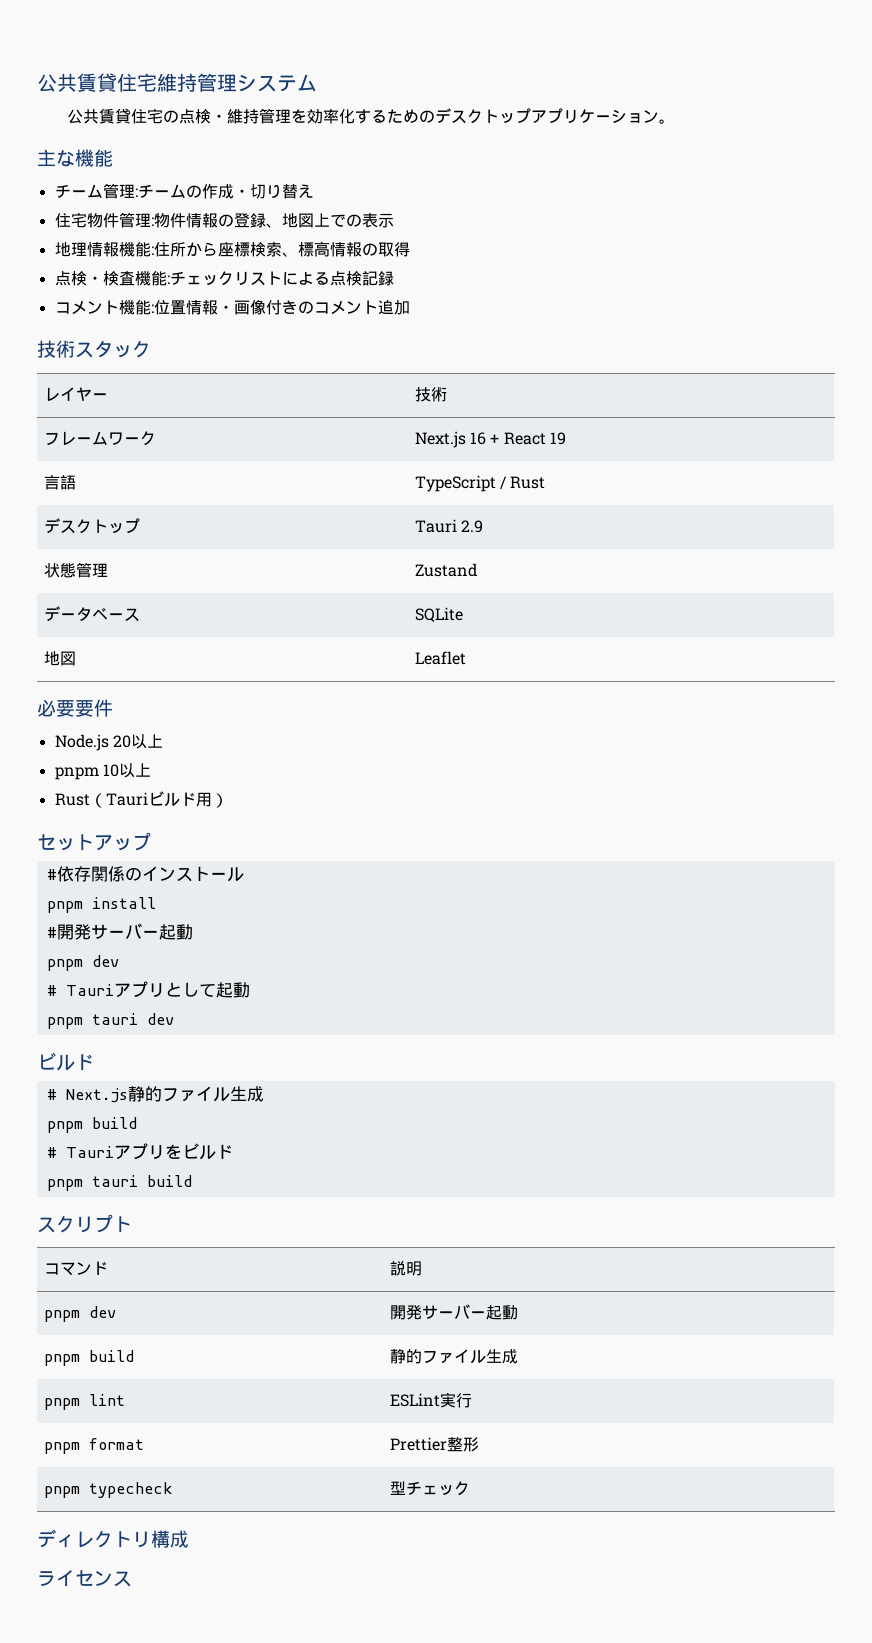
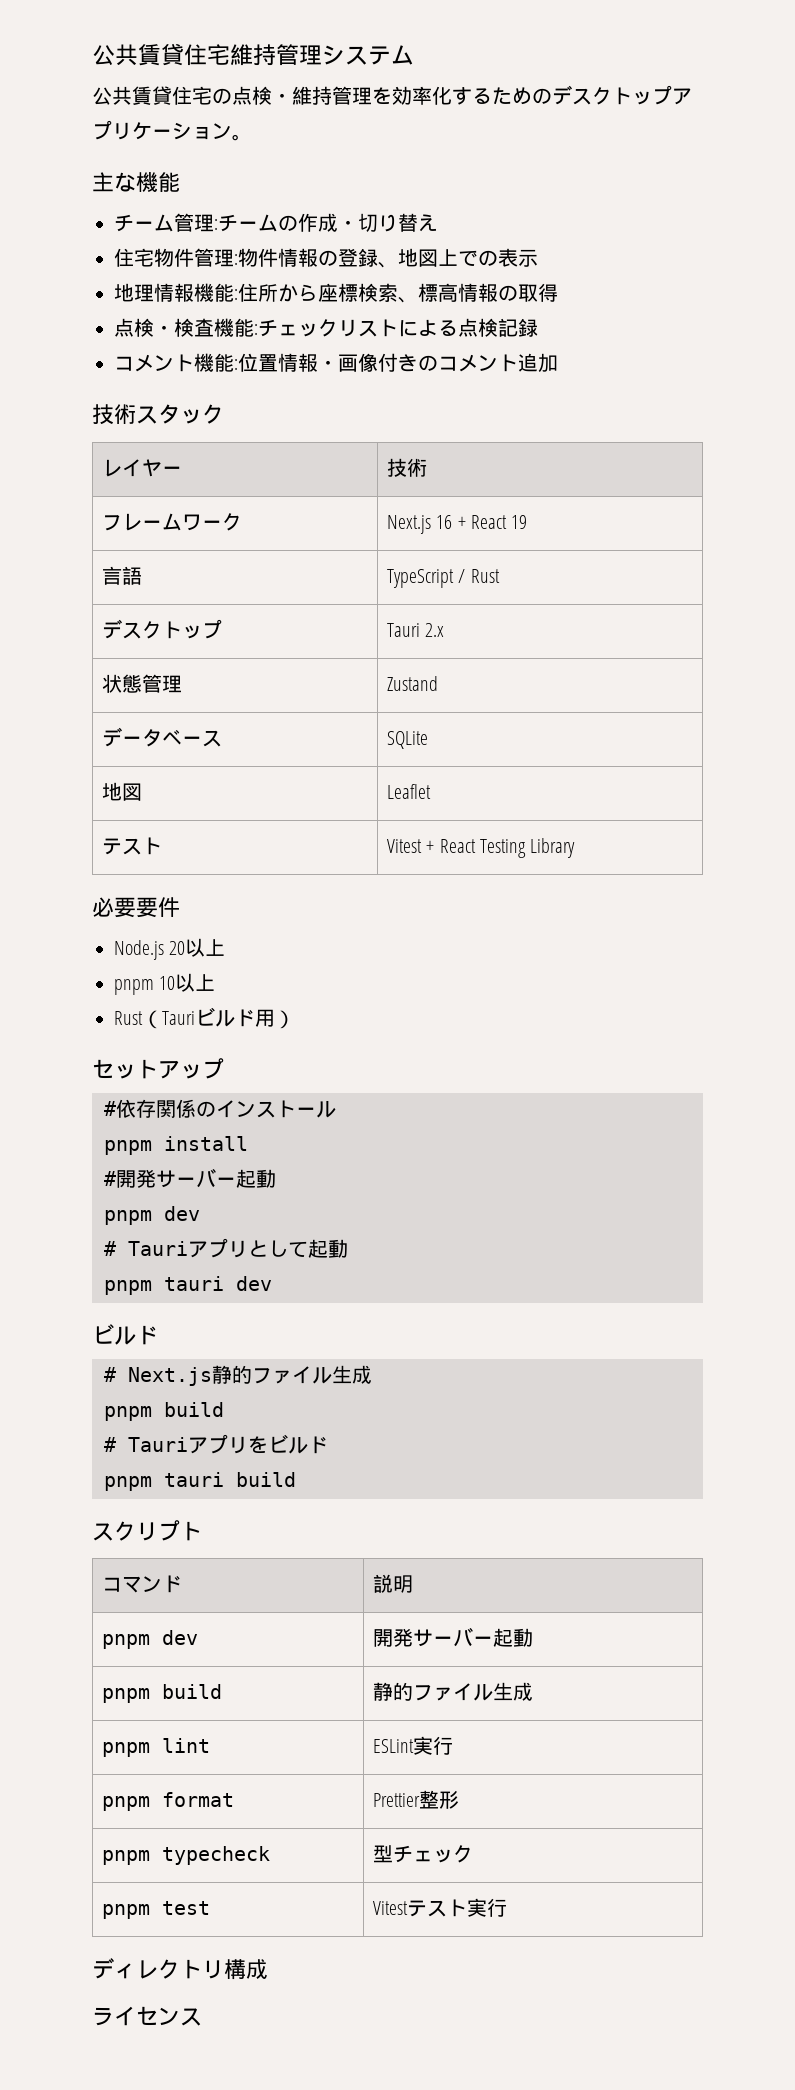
- デスクトップ | Tauri 2.9
+ デスクトップ | Tauri 2.x
+ テスト | Vitest + React Testing Library
+ pnpm test | Vitestテスト実行

